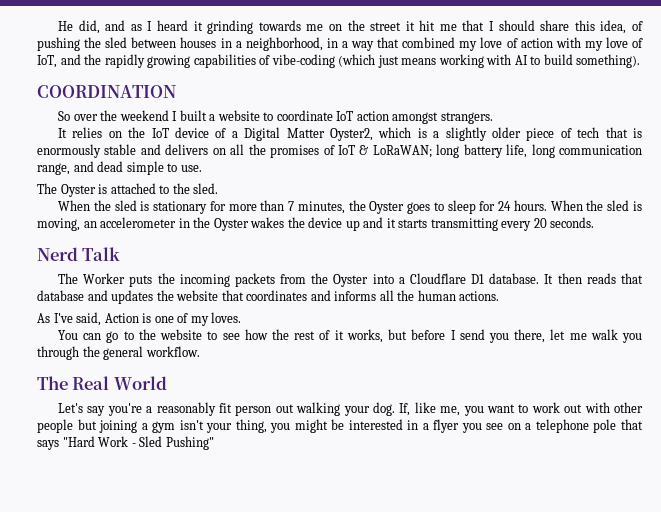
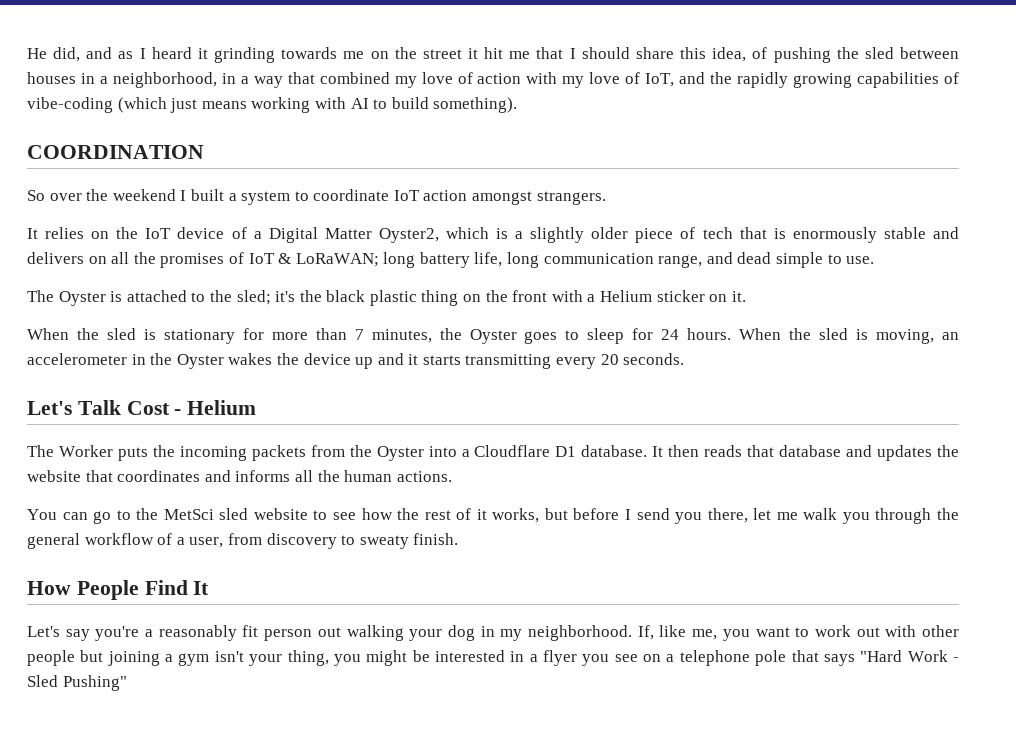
- So over the weekend I built a website to coordinate IoT action amongst strangers.
+ So over the weekend I built a system to coordinate IoT action amongst strangers.
- The Oyster is attached to the sled.
+ The Oyster is attached to the sled; it's the black plastic thing on the front with a Helium sticker on it.
- Nerd Talk
+ Let's Talk Cost - Helium
- As I've said, Action is one of my loves.
- You can go to the website to see how the rest of it works, but before I send you there, let me walk you through the general workflow.
- The Real World
+ You can go to the MetSci sled website to see how the rest of it works, but before I send you there, let me walk you through the general workflow of a user, from discovery to sweaty finish.
+ How People Find It
- Let's say you're a reasonably fit person out walking your dog.
+ Let's say you're a reasonably fit person out walking your dog in my neighborhood.

